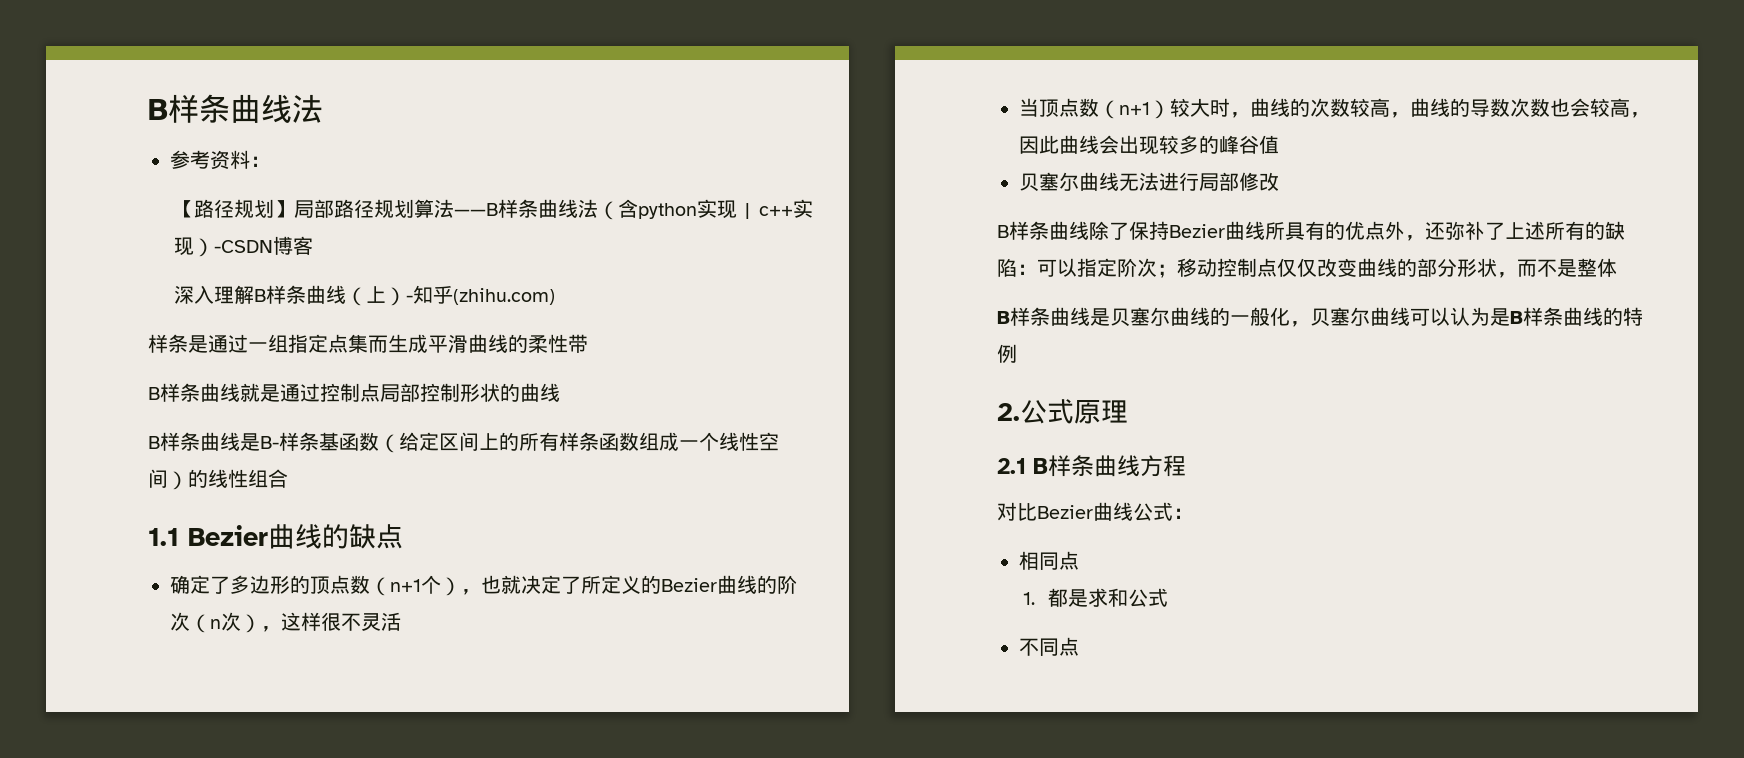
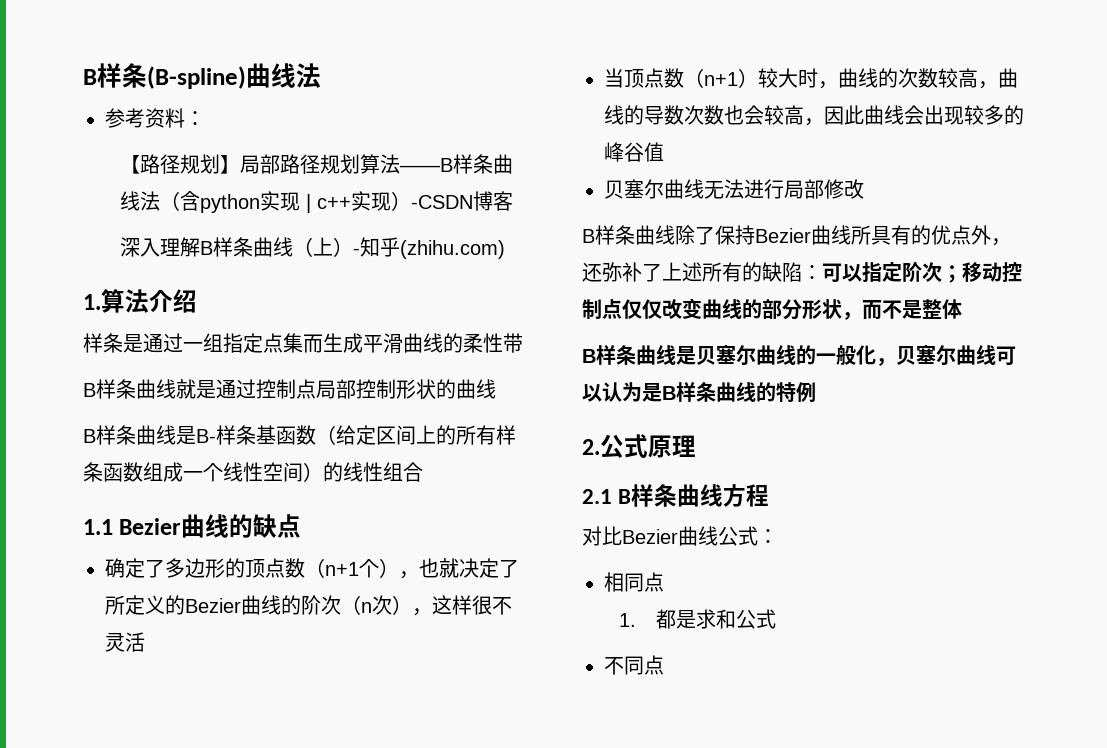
- B样条曲线法
+ B样条(B-spline)曲线法
+ 1.算法介绍

